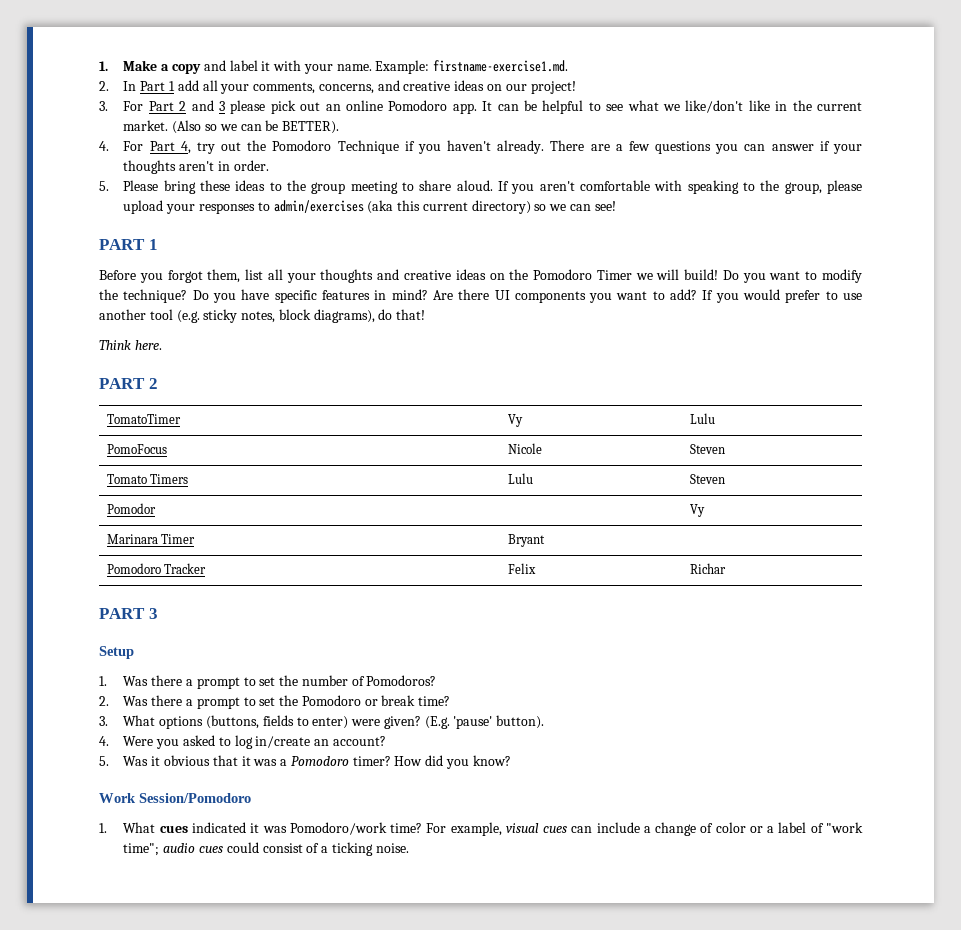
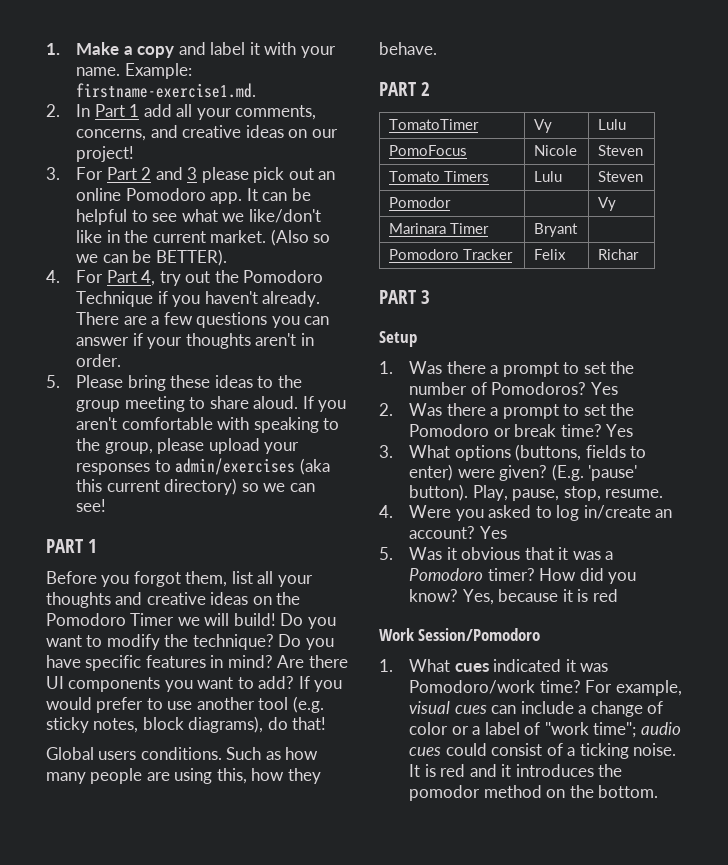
- Think here.
+ Global users conditions. Such as how many people are using this, how they behave.
- 1. Was there a prompt to set the number of Pomodoros?
+ 1. Was there a prompt to set the number of Pomodoros? Yes
- 2. Was there a prompt to set the Pomodoro or break time?
+ 2. Was there a prompt to set the Pomodoro or break time? Yes
+ Play, pause, stop, resume.
- 4. Were you asked to log in/create an account?
+ 4. Were you asked to log in/create an account? Yes
+ Yes, because it is red
+ It is red and it introduces the pomodor method on the bottom.

